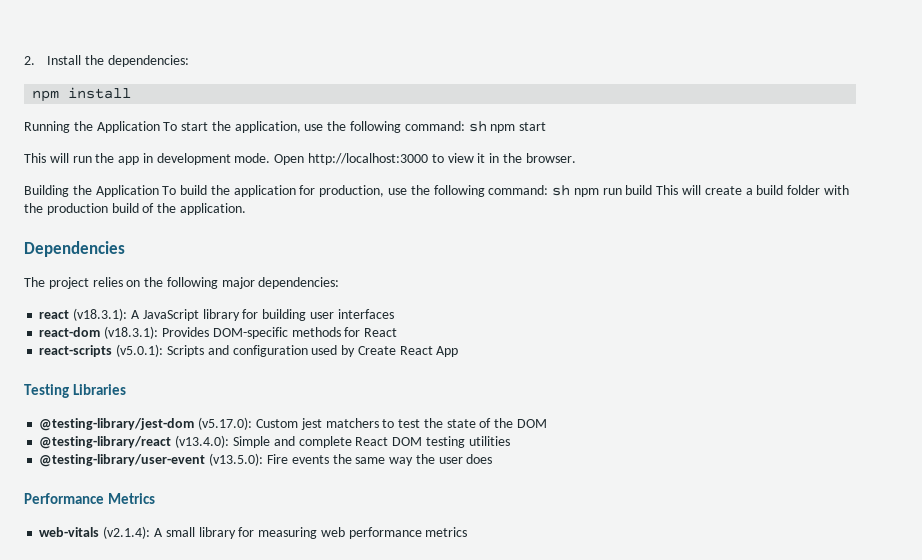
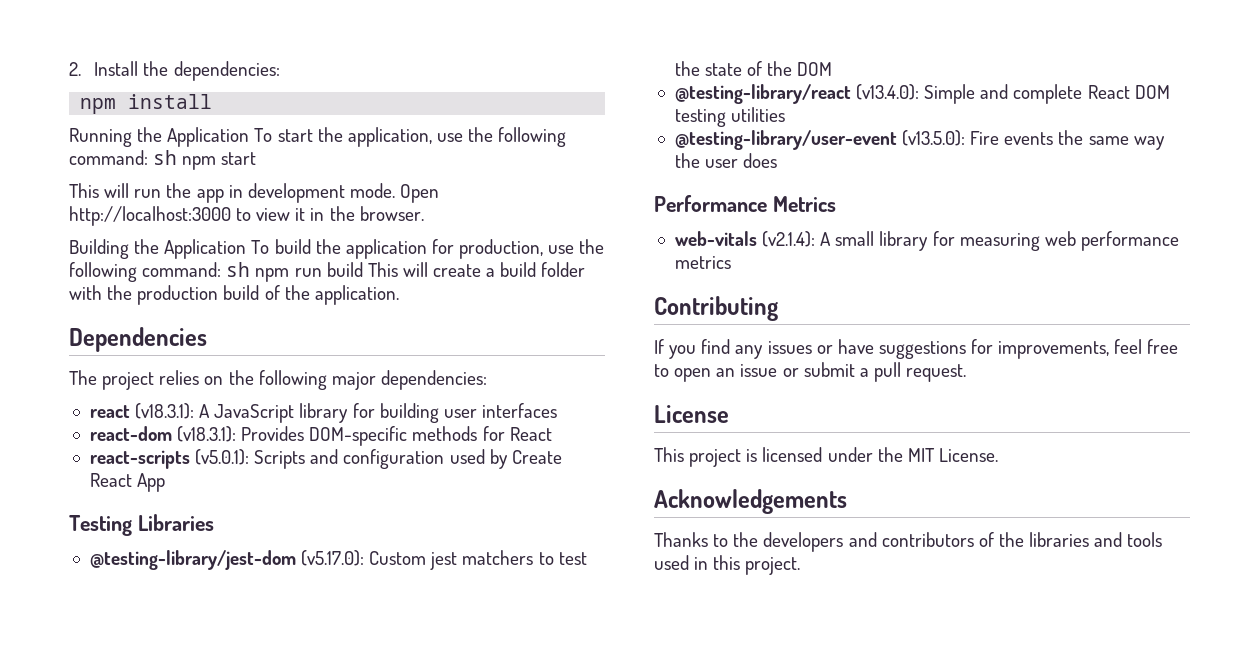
+ Contributing
+ If you find any issues or have suggestions for improvements, feel free to open an issue or submit a pull request.
+ License
+ This project is licensed under the MIT License.
+ Acknowledgements
+ Thanks to the developers and contributors of the libraries and tools used in this project.

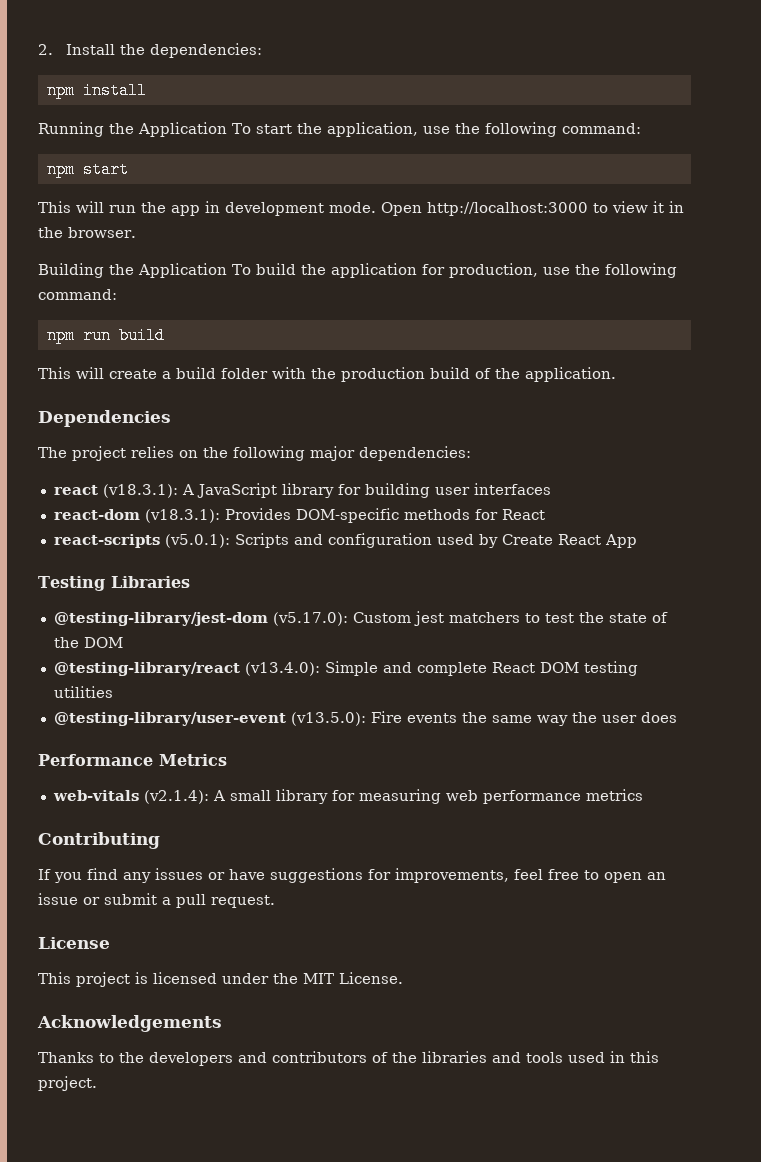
- Running the Application To start the application, use the following command: sh npm start
+ Running the Application To start the application, use the following command:
+ npm start
- Building the Application To build the application for production, use the following command: sh npm run build This will create a build folder with the production build of the application.
+ Building the Application To build the application for production, use the following command:
+ npm run build
+ This will create a build folder with the production build of the application.

